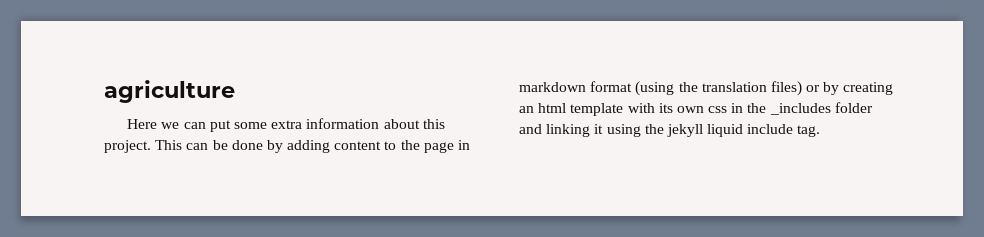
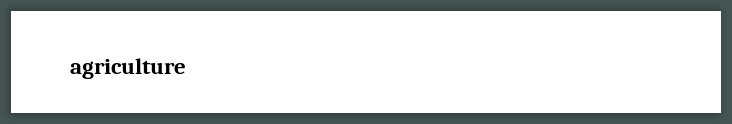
- Here we can put some extra information about this project. This can be done by adding content to the page in markdown format (using the translation files) or by creating an html template with its own css in the _includes folder and linking it using the jekyll liquid include tag.

